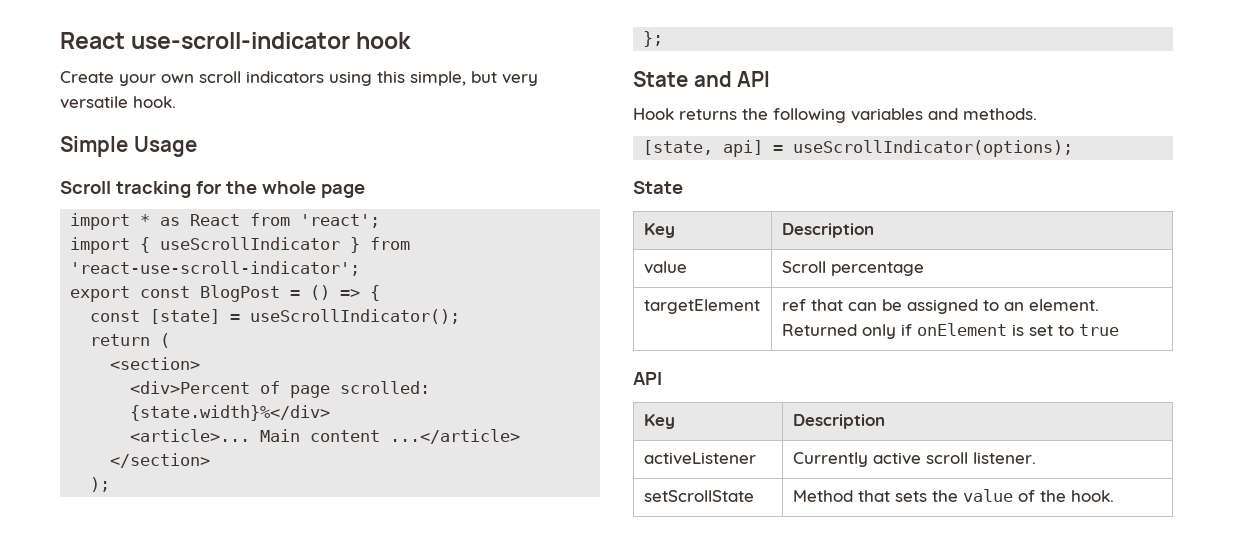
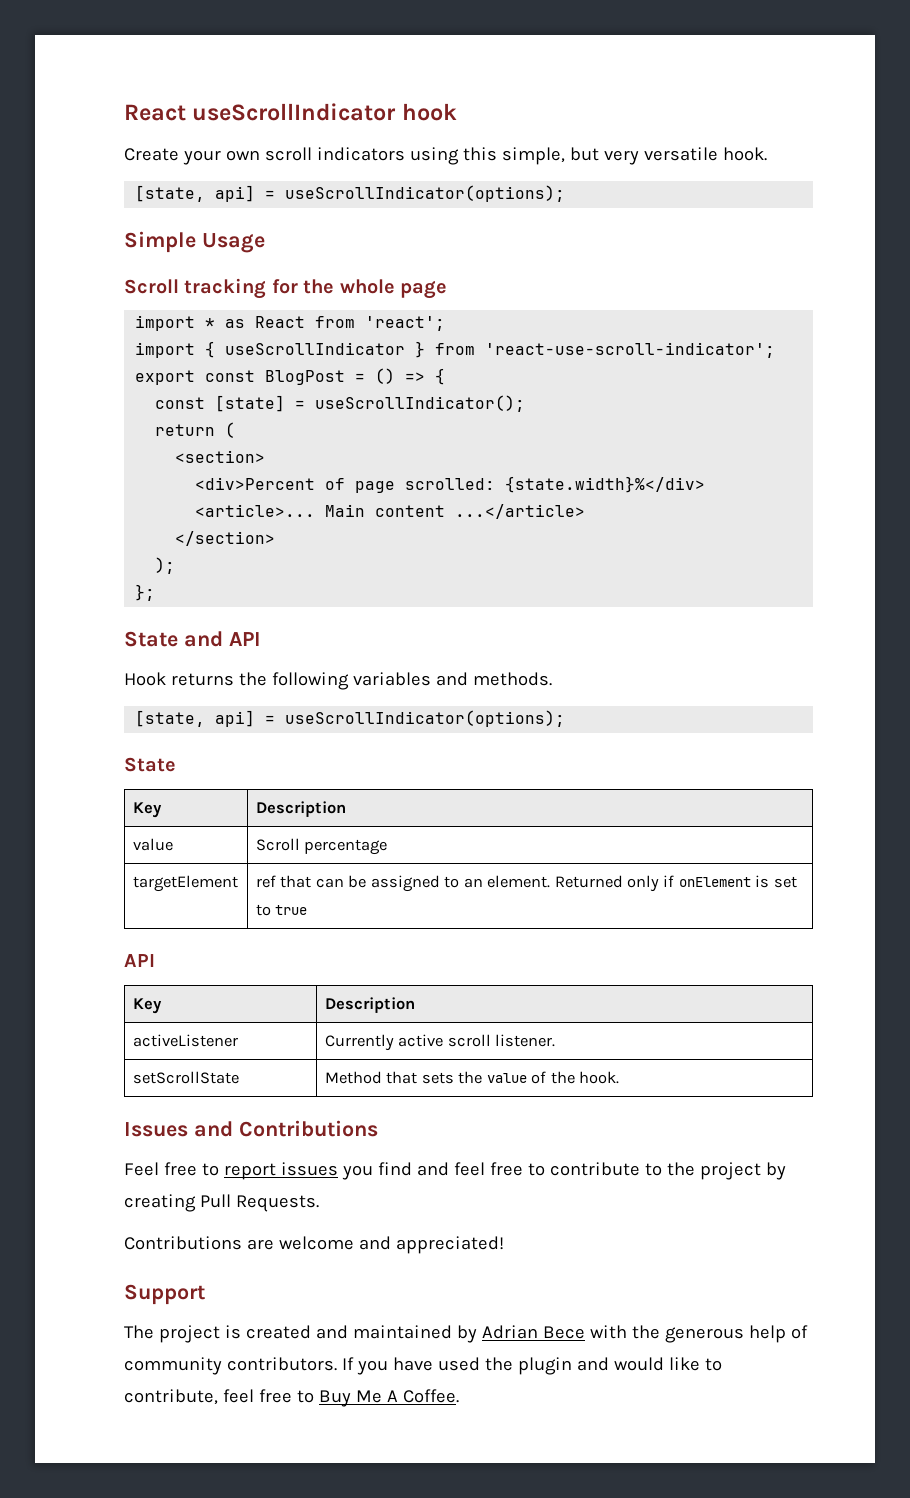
- React use-scroll-indicator hook
+ React useScrollIndicator hook
  Create your own scroll indicators using this simple, but very versatile hook.
+ [state, api] = useScrollIndicator(options);
+ Issues and Contributions
+ Feel free to report issues you find and feel free to contribute to the project by creating Pull Requests.
+ Contributions are welcome and appreciated!
+ Support
+ The project is created and maintained by Adrian Bece with the generous help of community contributors. If you have used the plugin and would like to contribute, feel free to Buy Me A Coffee.

